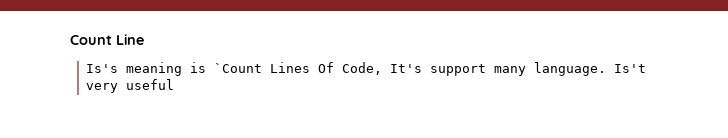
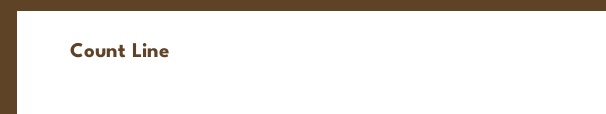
- Is's meaning is `Count Lines Of Code, It's support many language. Is't very useful

